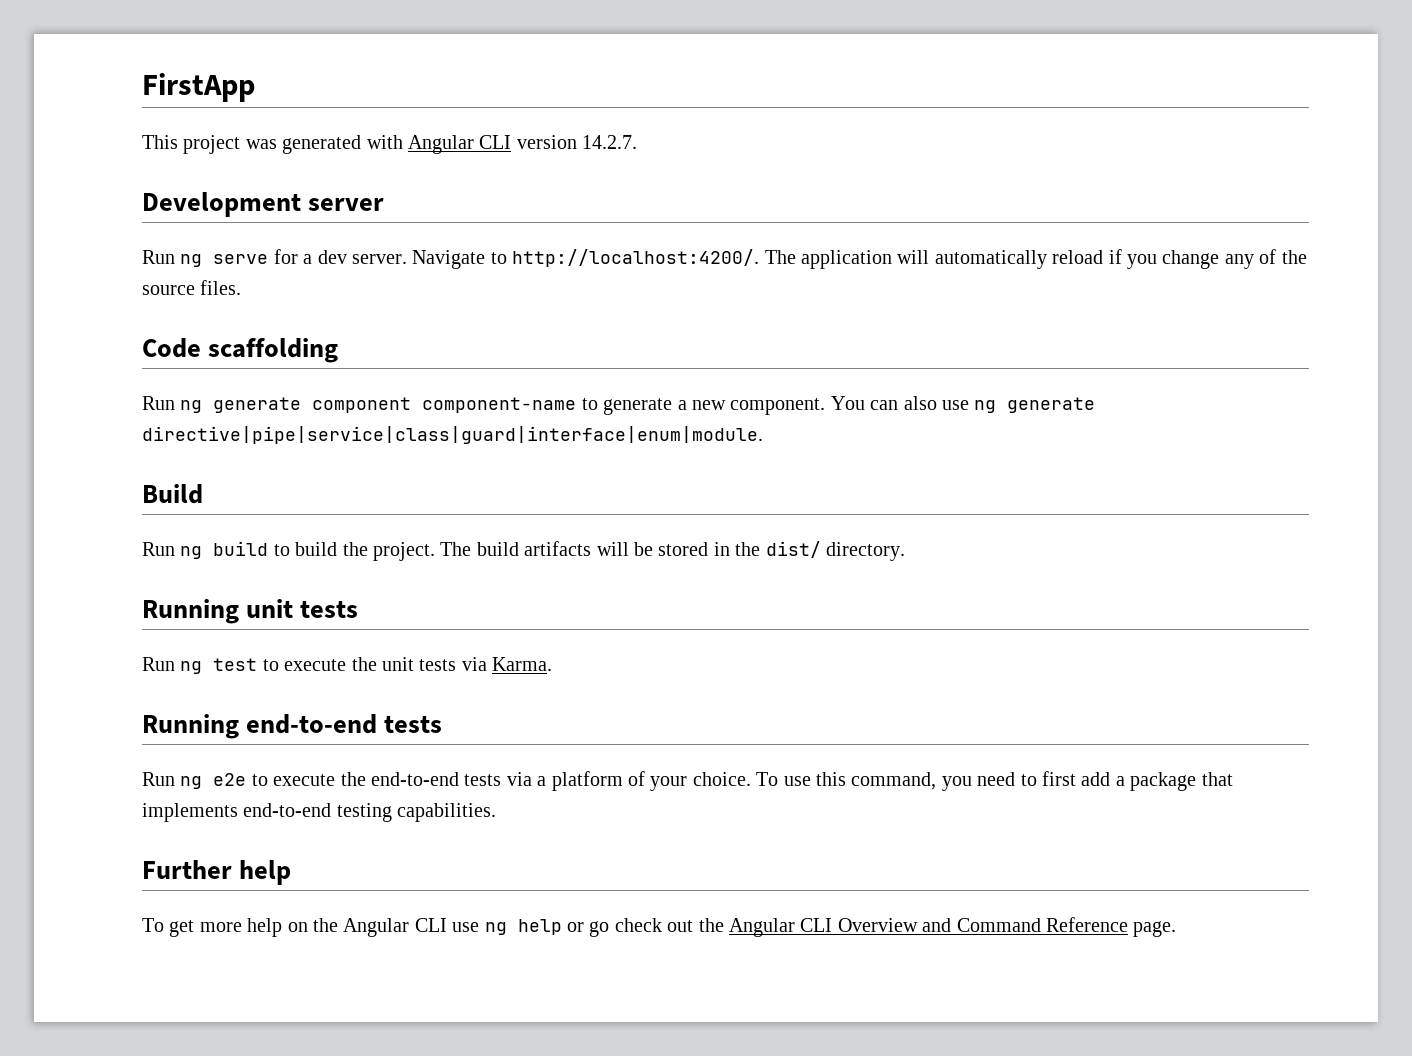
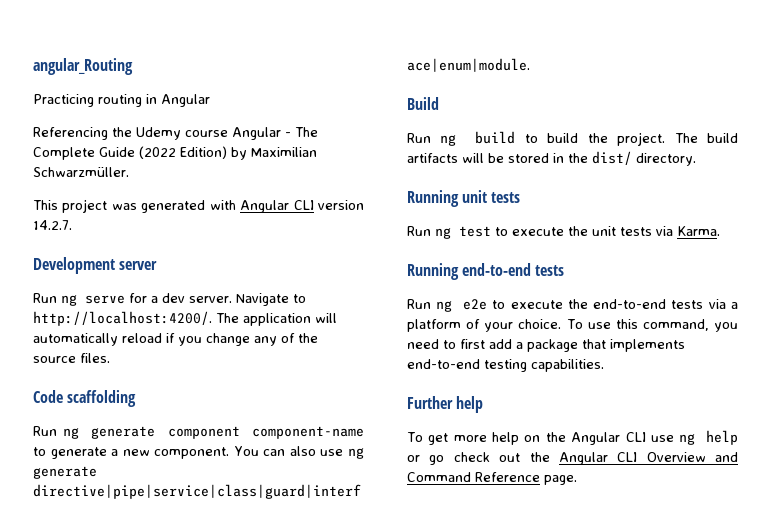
- FirstApp
+ angular_Routing
+ Practicing routing in Angular
+ Referencing the Udemy course Angular - The Complete Guide (2022 Edition) by Maximilian Schwarzmüller.

